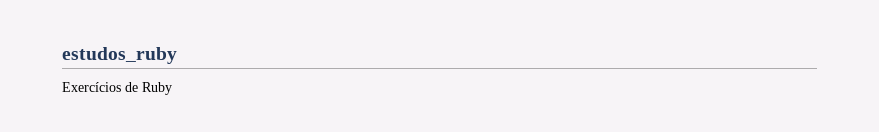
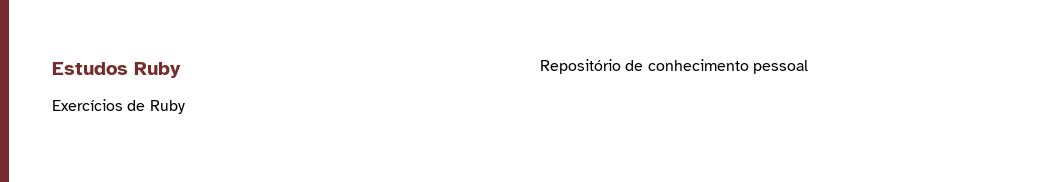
- estudos_ruby
+ Estudos Ruby
+ Repositório de conhecimento pessoal

